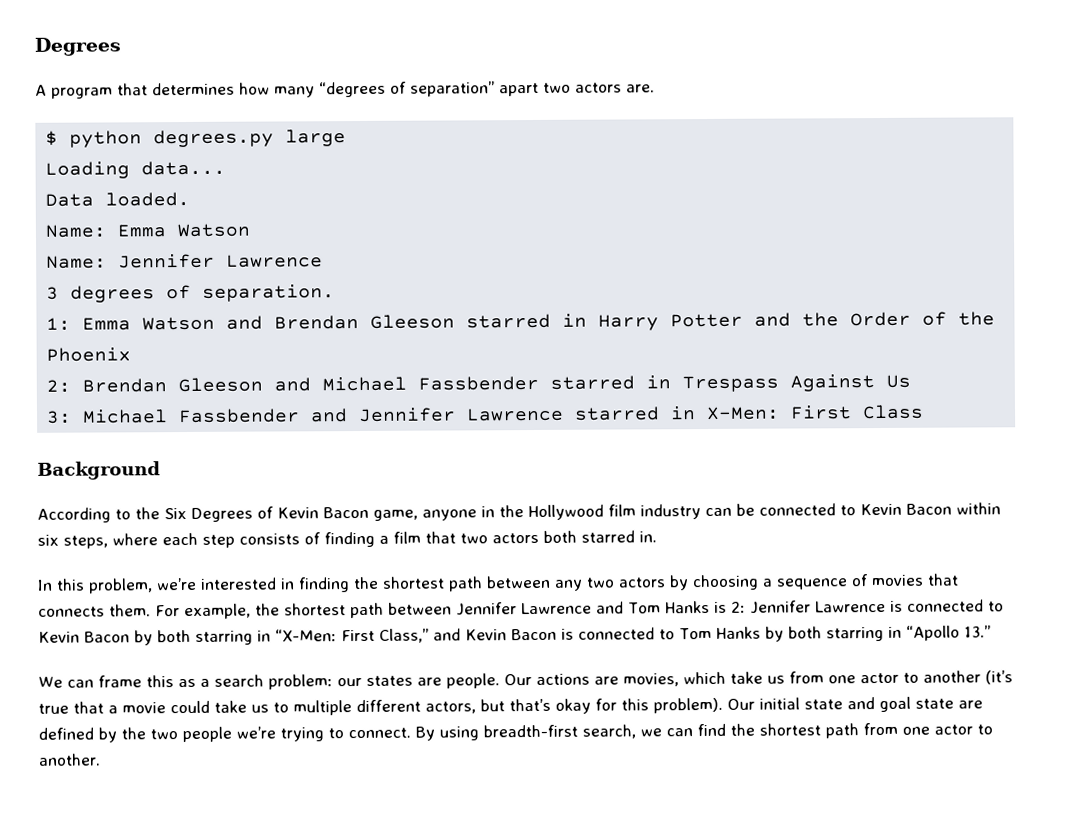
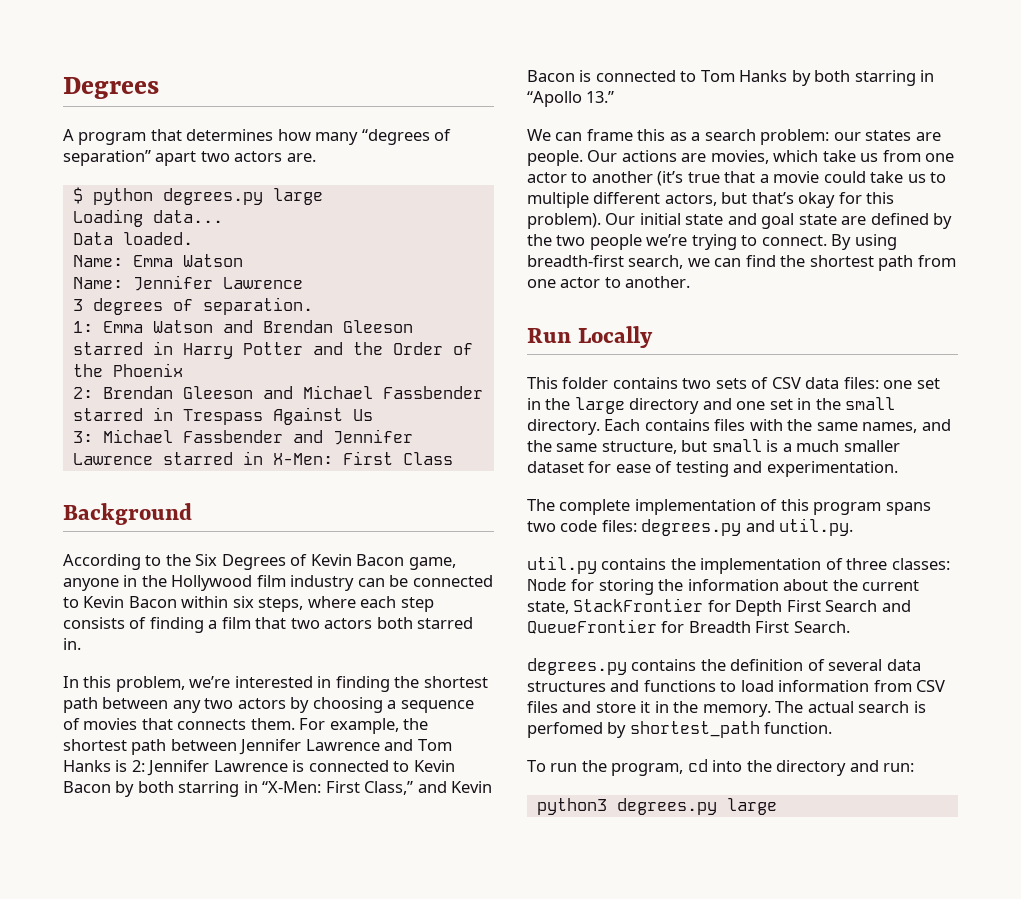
+ Run Locally
+ This folder contains two sets of CSV data files: one set in the large directory and one set in the small directory. Each contains files with the same names, and the same structure, but small is a much smaller dataset for ease of testing and experimentation.
+ The complete implementation of this program spans two code files: degrees.py and util.py.
+ util.py contains the implementation of three classes: Node for storing the information about the current state, StackFrontier for Depth First Search and QueueFrontier for Breadth First Search.
+ degrees.py contains the definition of several data structures and functions to load information from CSV files and store it in the memory. The actual search is perfomed by shortest_path function.
+ To run the program, cd into the directory and run:
+ python3 degrees.py large

